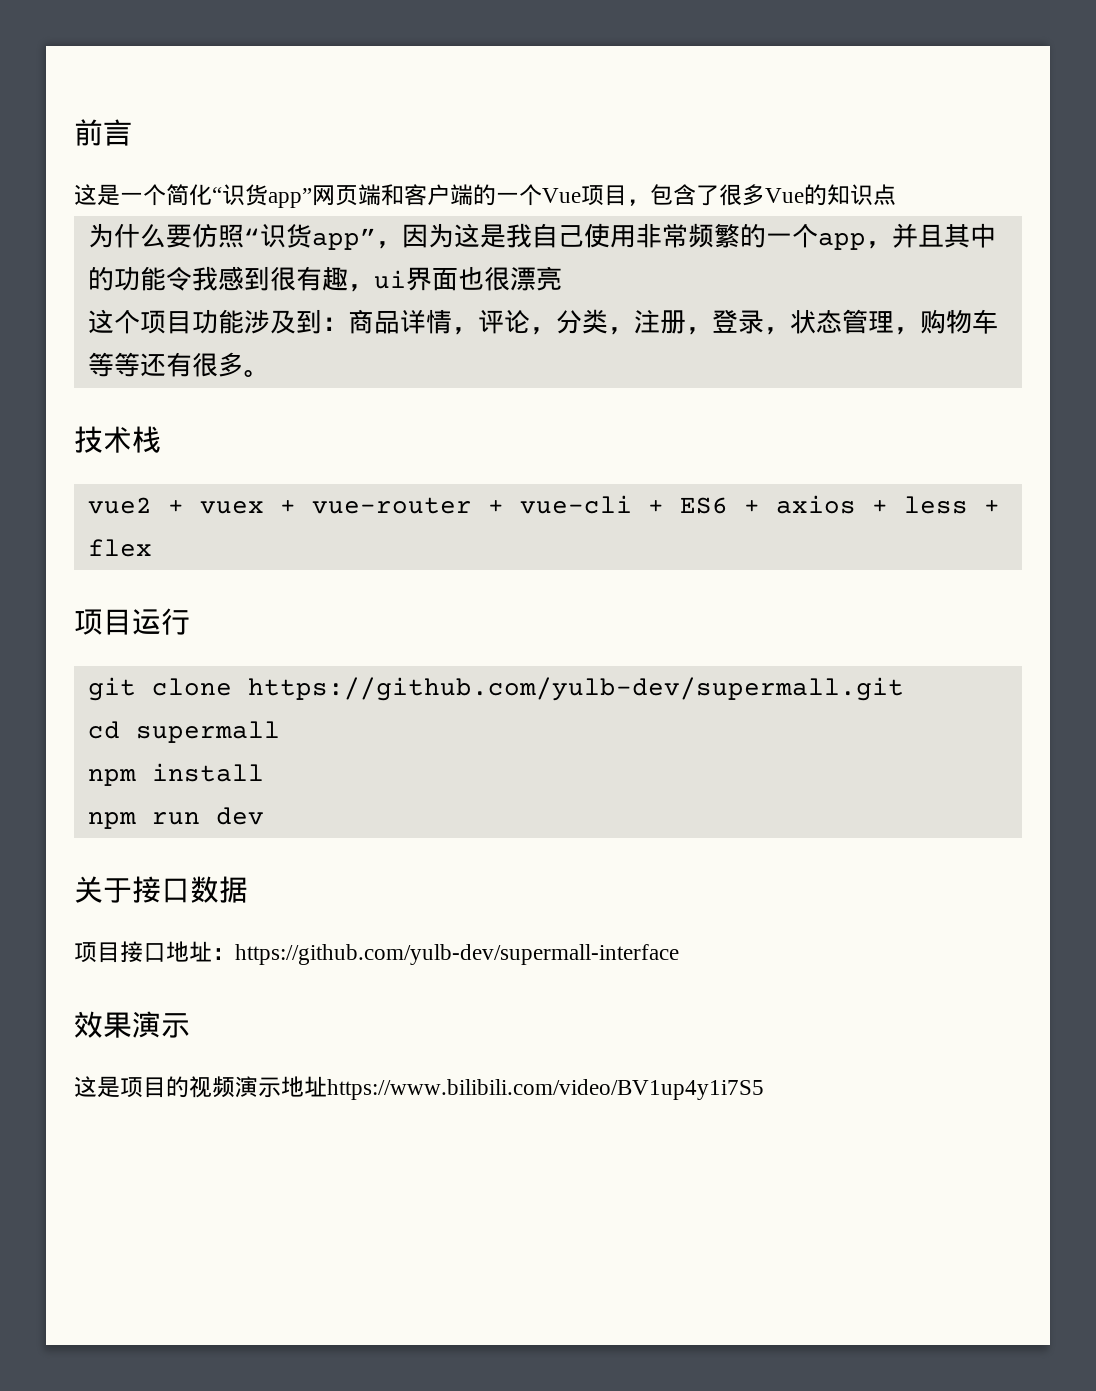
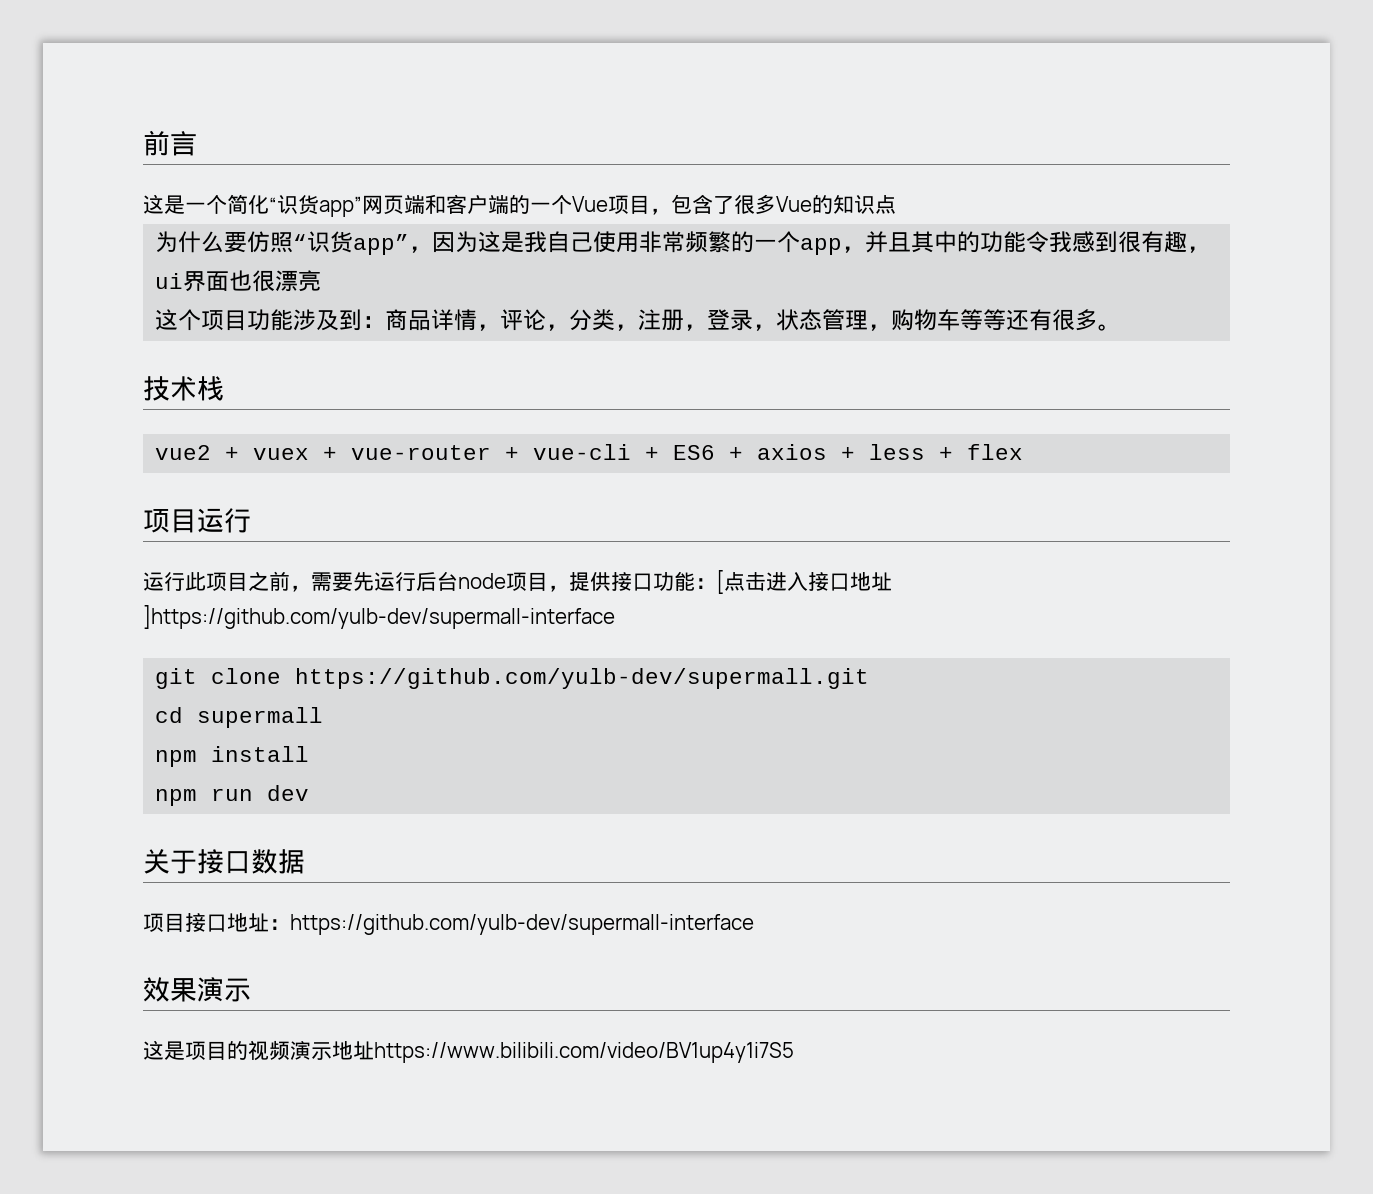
+ 运行此项目之前，需要先运行后台node项目，提供接口功能：[点击进入接口地址]https://github.com/yulb-dev/supermall-interface

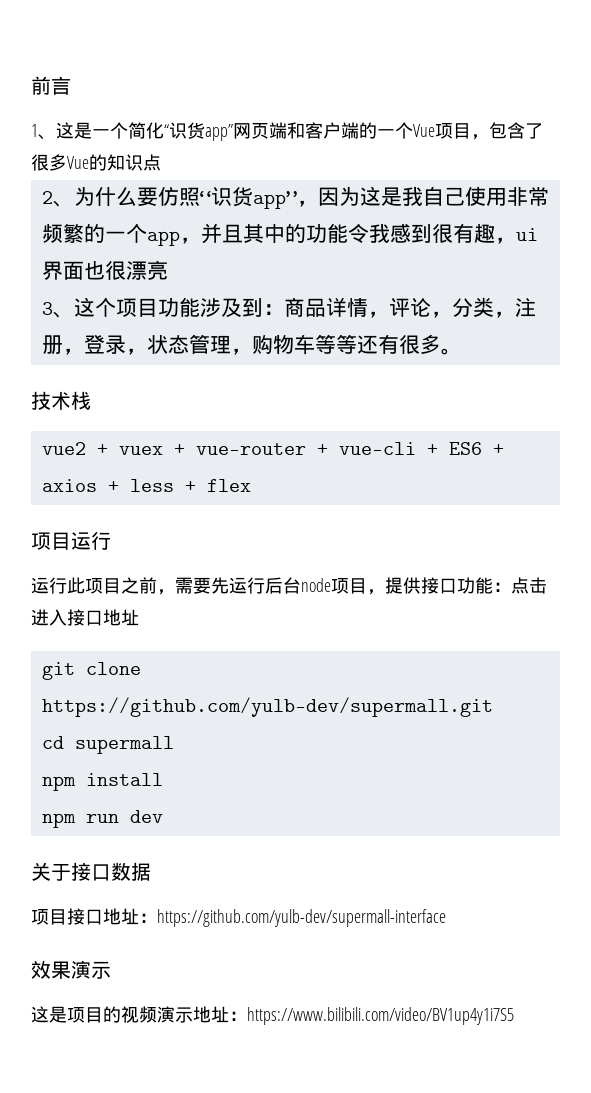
- 这是一个简化“识货app”网页端和客户端的一个Vue项目，包含了很多Vue的知识点
+ 1、这是一个简化“识货app”网页端和客户端的一个Vue项目，包含了很多Vue的知识点
- 为什么要仿照“识货app”，因为这是我自己使用非常频繁的一个app，并且其中的功能令我感到很有趣，ui界面也很漂亮
+ 2、为什么要仿照“识货app”，因为这是我自己使用非常频繁的一个app，并且其中的功能令我感到很有趣，ui界面也很漂亮
- 这个项目功能涉及到：商品详情，评论，分类，注册，登录，状态管理，购物车等等还有很多。
+ 3、这个项目功能涉及到：商品详情，评论，分类，注册，登录，状态管理，购物车等等还有很多。
- 运行此项目之前，需要先运行后台node项目，提供接口功能：[点击进入接口地址]https://github.com/yulb-dev/supermall-interface
+ 运行此项目之前，需要先运行后台node项目，提供接口功能：点击进入接口地址
- 这是项目的视频演示地址https://www.bilibili.com/video/BV1up4y1i7S5
+ 这是项目的视频演示地址：https://www.bilibili.com/video/BV1up4y1i7S5

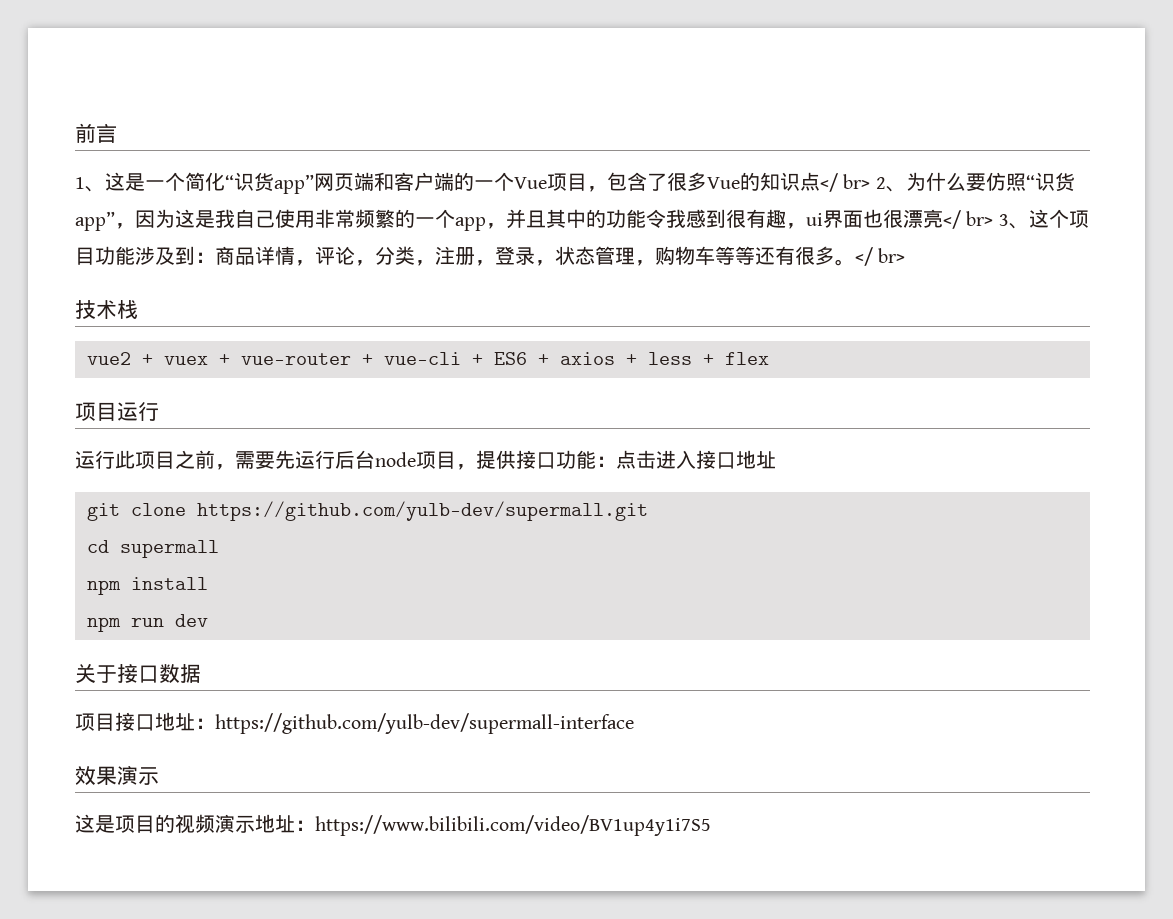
- 1、这是一个简化“识货app”网页端和客户端的一个Vue项目，包含了很多Vue的知识点
- 2、为什么要仿照“识货app”，因为这是我自己使用非常频繁的一个app，并且其中的功能令我感到很有趣，ui界面也很漂亮
- 3、这个项目功能涉及到：
+ 1、这是一个简化“识货app”网页端和客户端的一个Vue项目，包含了很多Vue的知识点</ br> 2、为什么要仿照“识货app”，因为这是我自己使用非常频繁的一个app，并且其中的功能令我感到很有趣，ui界面也很漂亮</ br> 3、这个项目功能涉及到：
- 商品详情，评论，分类，注册，登录，状态管理，购物车等等还有很多。
+ 商品详情，评论，分类，注册，登录，状态管理，购物车等等还有很多。</ br>

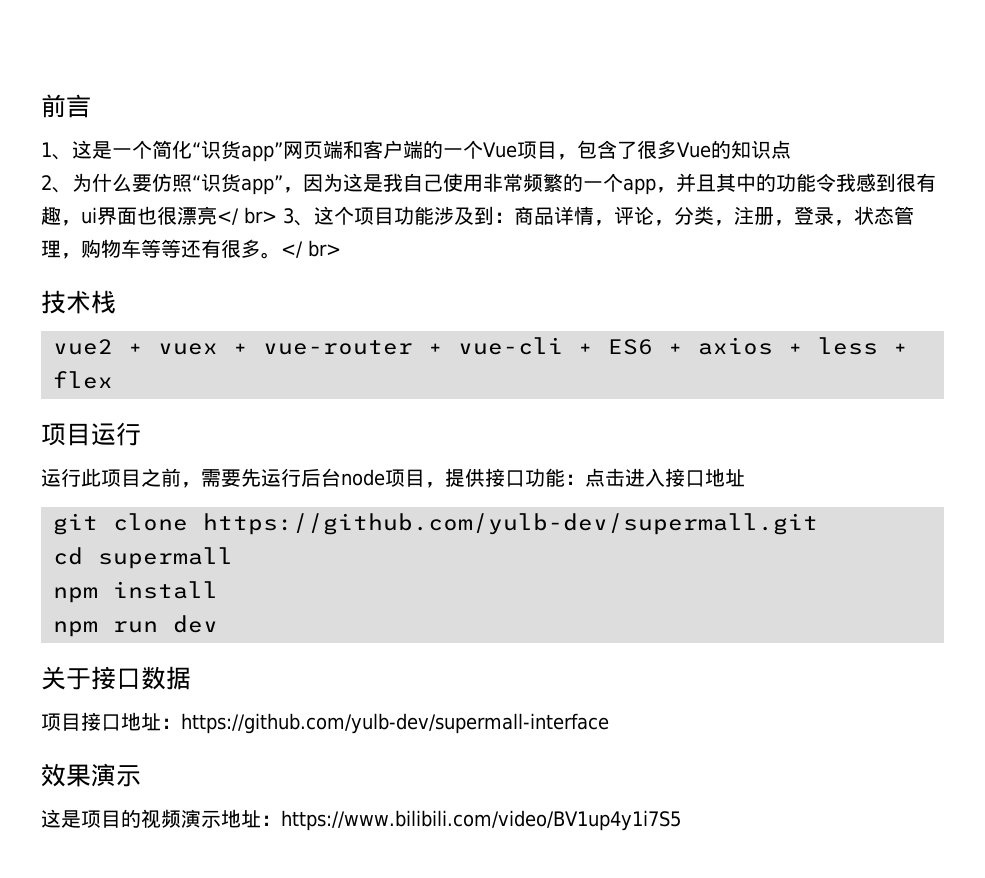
- 1、这是一个简化“识货app”网页端和客户端的一个Vue项目，包含了很多Vue的知识点</ br> 2、为什么要仿照“识货app”，因为这是我自己使用非常频繁的一个app，并且其中的功能令我感到很有趣，ui界面也很漂亮</ br> 3、这个项目功能涉及到：
+ 1、这是一个简化“识货app”网页端和客户端的一个Vue项目，包含了很多Vue的知识点
+ 2、为什么要仿照“识货app”，因为这是我自己使用非常频繁的一个app，并且其中的功能令我感到很有趣，ui界面也很漂亮</ br> 3、这个项目功能涉及到：

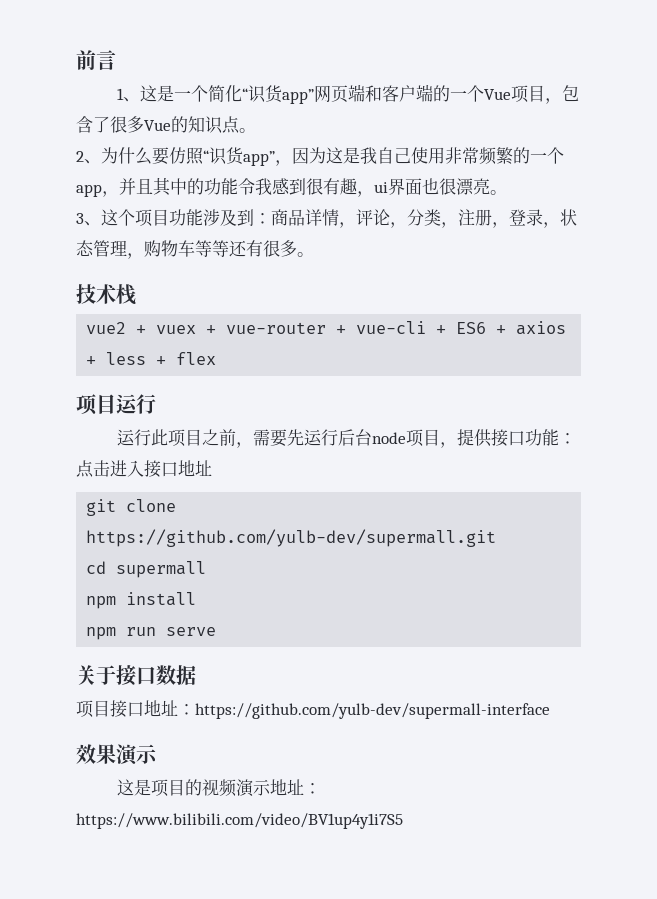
- 1、这是一个简化“识货app”网页端和客户端的一个Vue项目，包含了很多Vue的知识点
+ 1、这是一个简化“识货app”网页端和客户端的一个Vue项目，包含了很多Vue的知识点。
- 2、为什么要仿照“识货app”，因为这是我自己使用非常频繁的一个app，并且其中的功能令我感到很有趣，ui界面也很漂亮</ br> 3、这个项目功能涉及到：商品详情，评论，分类，注册，登录，状态管理，购物车等等还有很多。</ br>
+ 2、为什么要仿照“识货app”，因为这是我自己使用非常频繁的一个app，并且其中的功能令我感到很有趣，ui界面也很漂亮。
+ 3、这个项目功能涉及到：商品详情，评论，分类，注册，登录，状态管理，购物车等等还有很多。
- npm run dev
+ npm run serve

